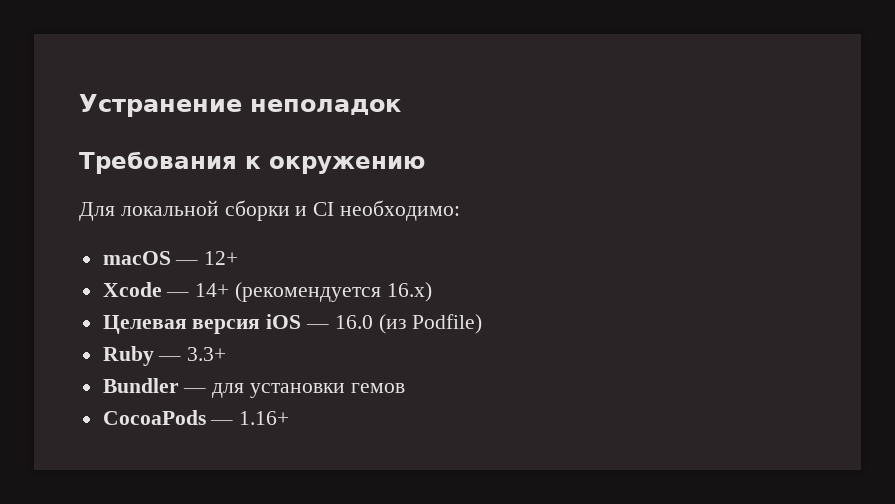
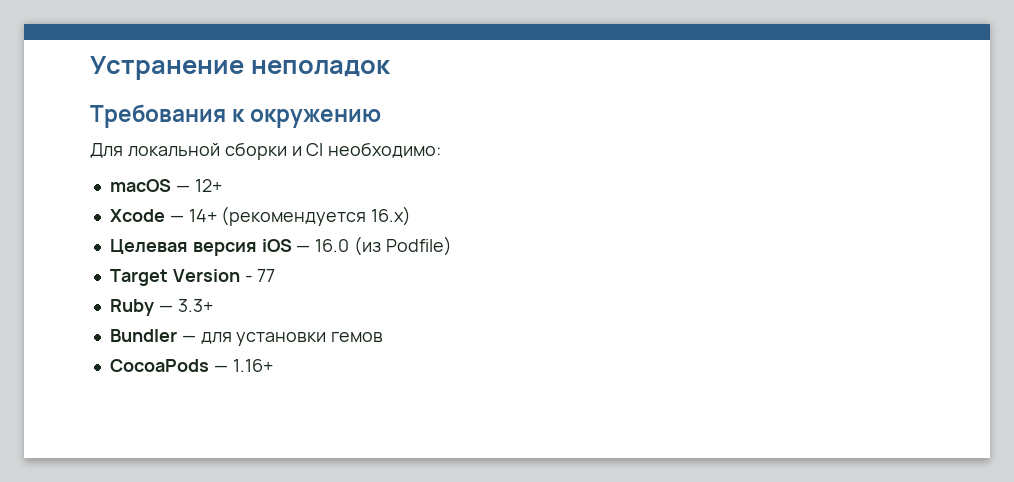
+ Target Version - 77

